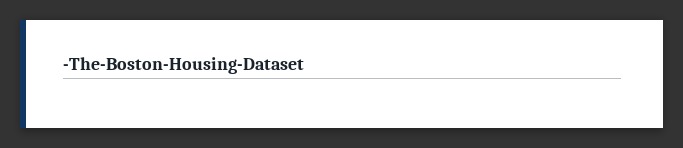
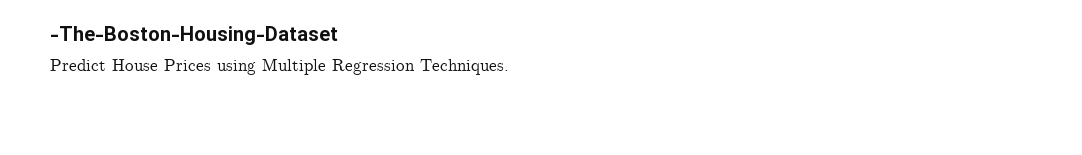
+ Predict House Prices using Multiple Regression Techniques.

